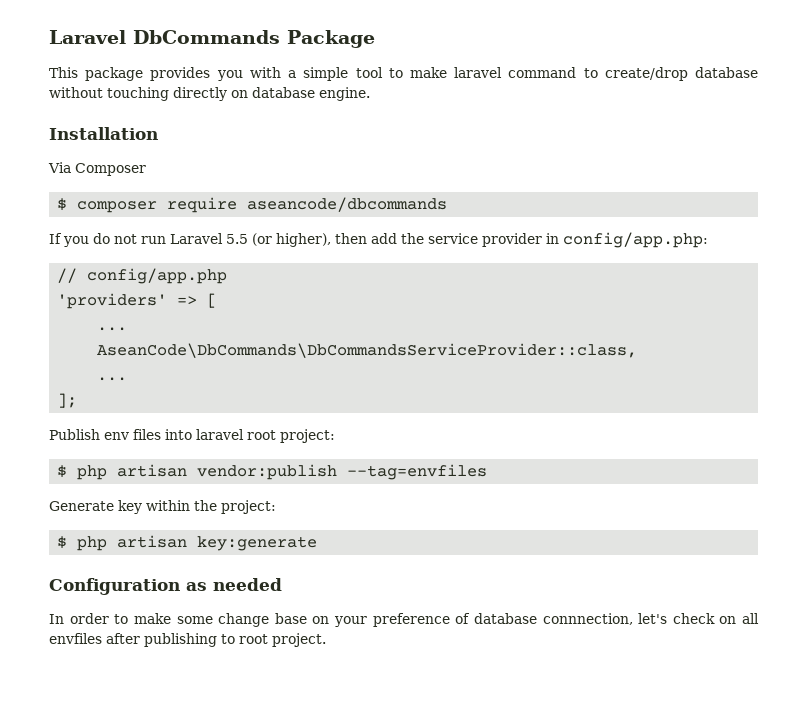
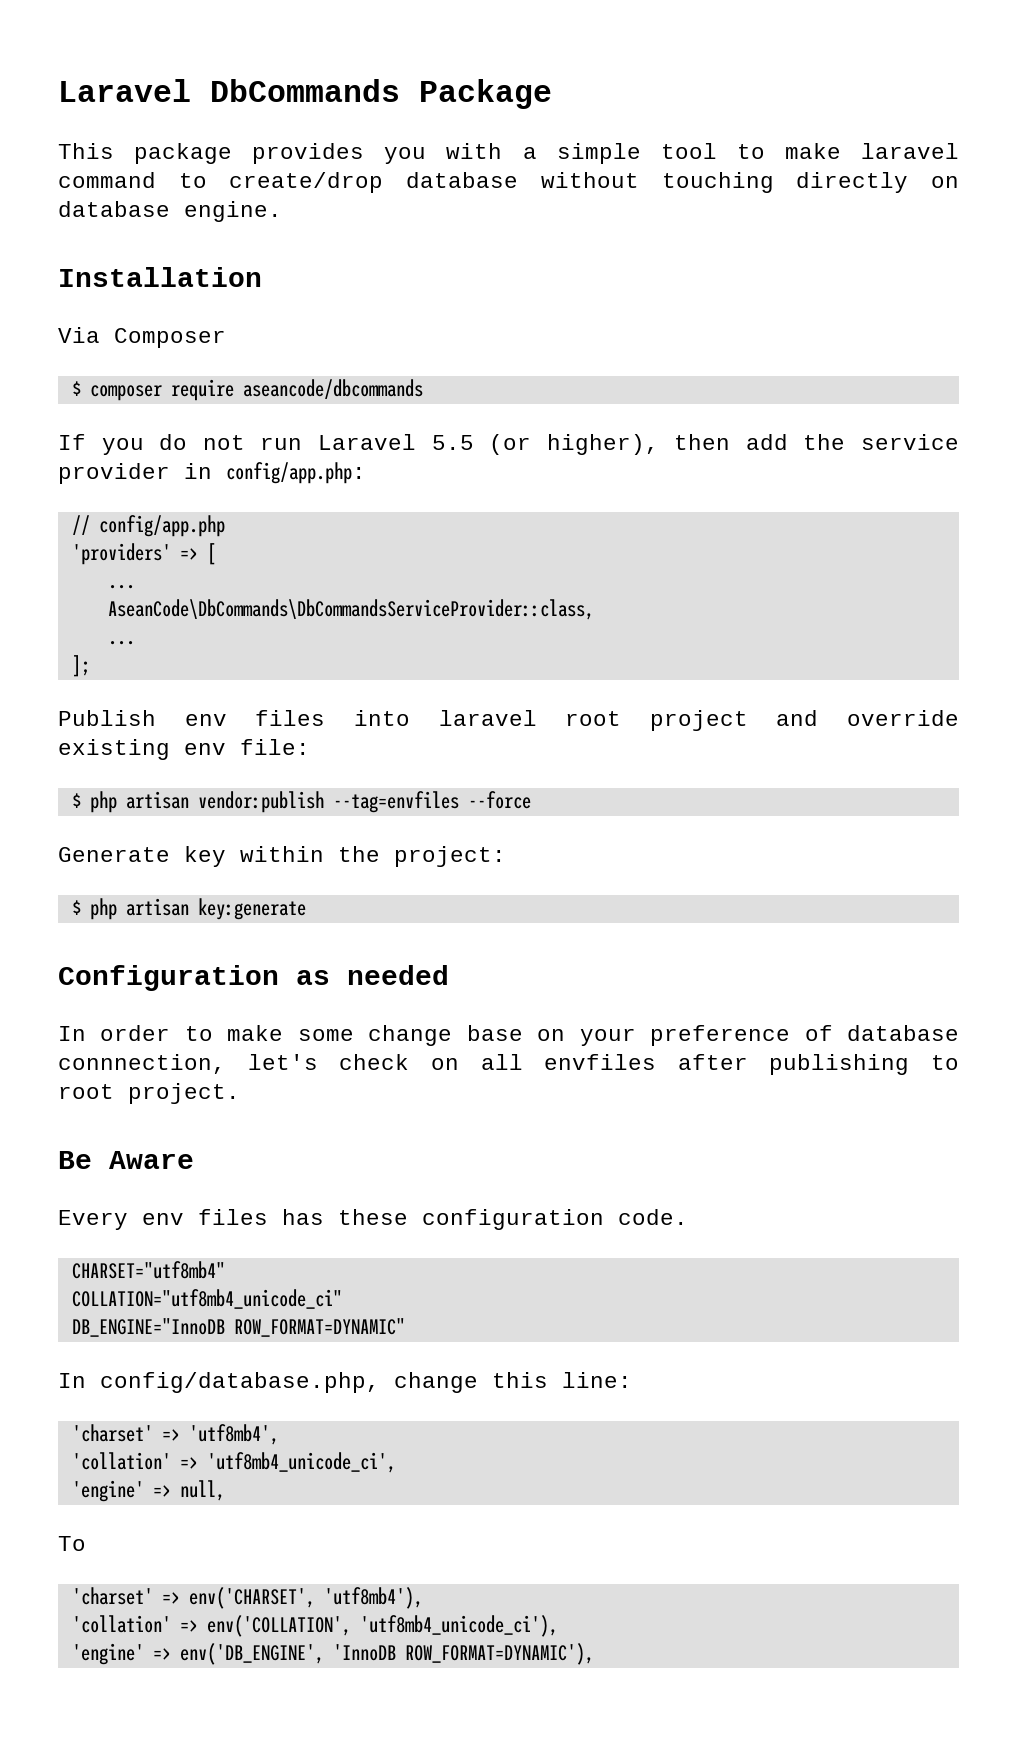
- Publish env files into laravel root project:
+ Publish env files into laravel root project and override existing env file:
- $ php artisan vendor:publish --tag=envfiles
+ $ php artisan vendor:publish --tag=envfiles --force
+ Be Aware
+ Every env files has these configuration code.
+ CHARSET="utf8mb4"
+ COLLATION="utf8mb4_unicode_ci"
+ DB_ENGINE="InnoDB ROW_FORMAT=DYNAMIC"
+ In config/database.php, change this line:
+ 'charset' => 'utf8mb4',
+ 'collation' => 'utf8mb4_unicode_ci',
+ 'engine' => null,
+ To
+ 'charset' => env('CHARSET', 'utf8mb4'),
+ 'collation' => env('COLLATION', 'utf8mb4_unicode_ci'),
+ 'engine' => env('DB_ENGINE', 'InnoDB ROW_FORMAT=DYNAMIC'),

